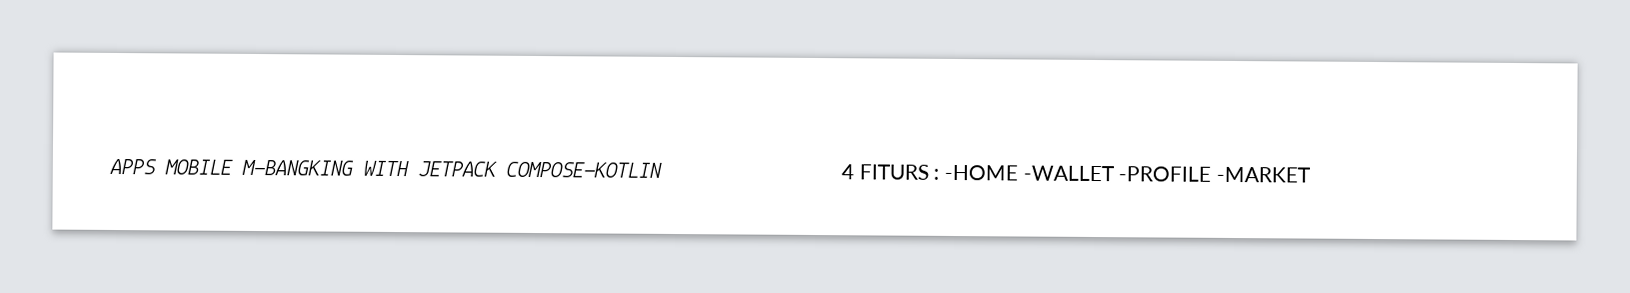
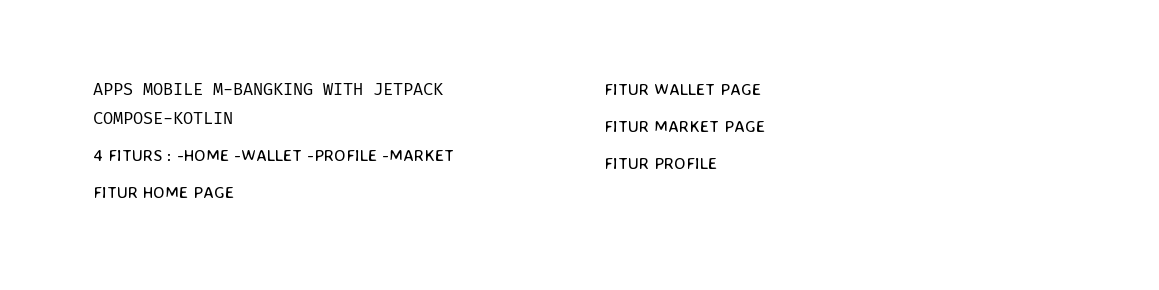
+ FITUR HOME PAGE
+ FITUR WALLET PAGE
+ FITUR MARKET PAGE
+ FITUR PROFILE

